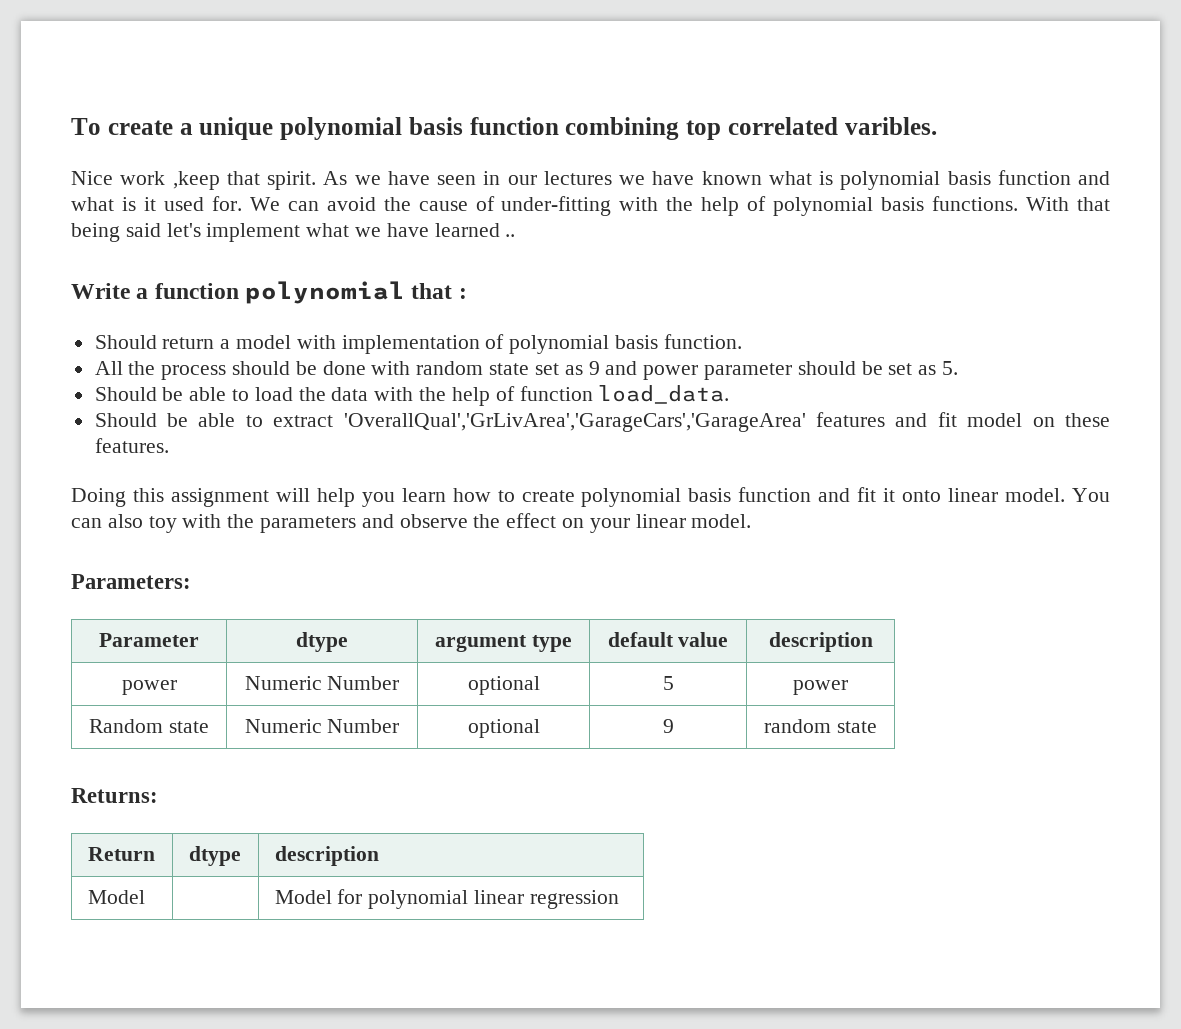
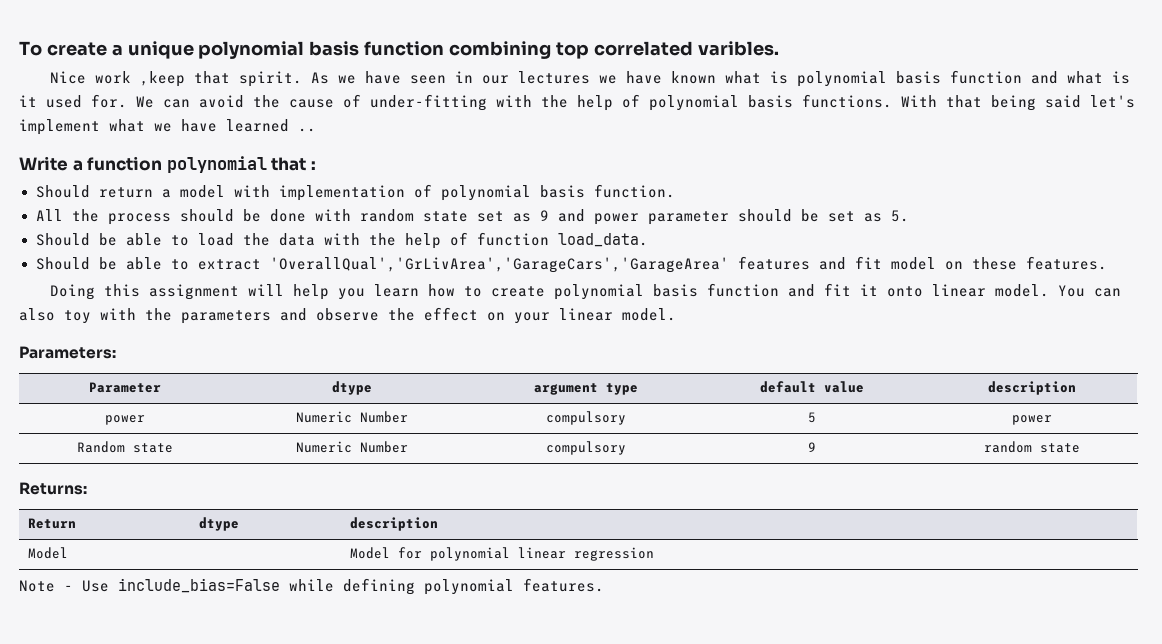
- power | Numeric Number | optional | 5 | power
+ power | Numeric Number | compulsory | 5 | power
- Random state | Numeric Number | optional | 9 | random state
+ Random state | Numeric Number | compulsory | 9 | random state
+ Note - Use include_bias=False while defining polynomial features.

